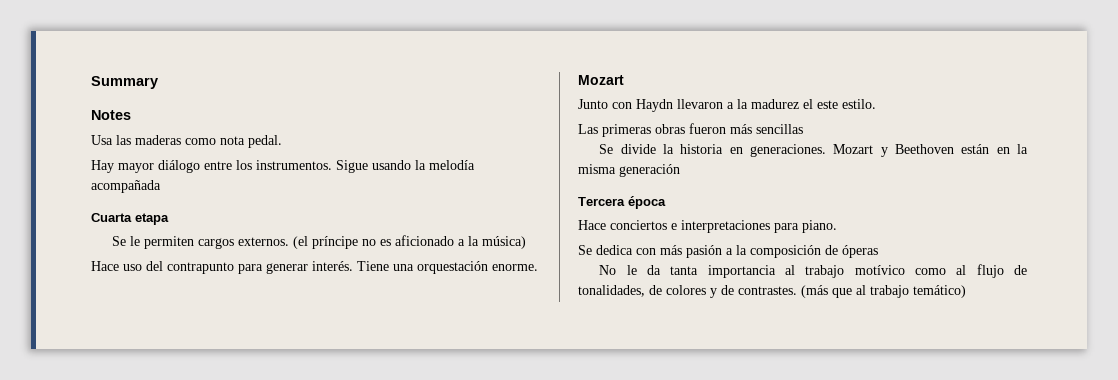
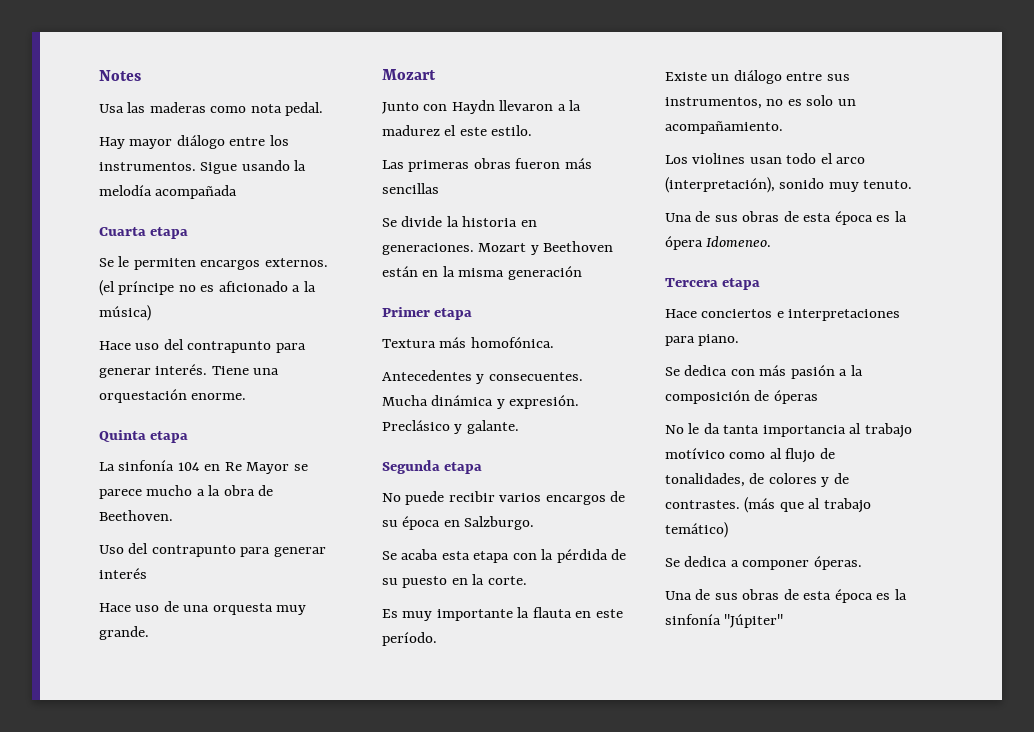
- Summary
- Se le permiten cargos externos.
+ Se le permiten encargos externos.
+ Quinta etapa
+ La sinfonía 104 en Re Mayor se parece mucho a la obra de Beethoven.
+ Uso del contrapunto para generar interés
+ Hace uso de una orquesta muy grande.
+ Primer etapa
+ Textura más homofónica.
+ Antecedentes y consecuentes. Mucha dinámica y expresión. Preclásico y galante.
+ Segunda etapa
+ No puede recibir varios encargos de su época en Salzburgo.
+ Se acaba esta etapa con la pérdida de su puesto en la corte.
+ Es muy importante la flauta en este período.
+ Existe un diálogo entre sus instrumentos, no es solo un acompañamiento.
+ Los violines usan todo el arco (interpretación), sonido muy tenuto.
+ Una de sus obras de esta época es la ópera Idomeneo.
- Tercera época
+ Tercera etapa
+ Se dedica a componer óperas.
+ Una de sus obras de esta época es la sinfonía "Júpiter"

